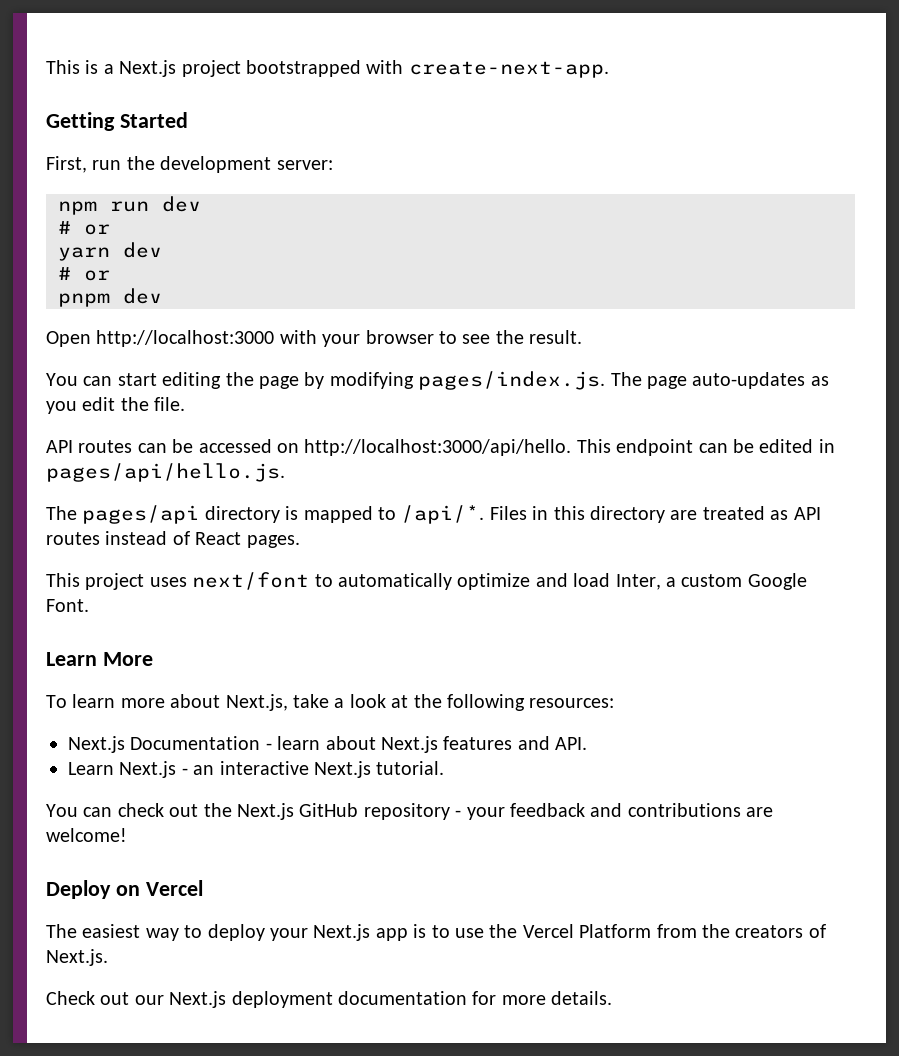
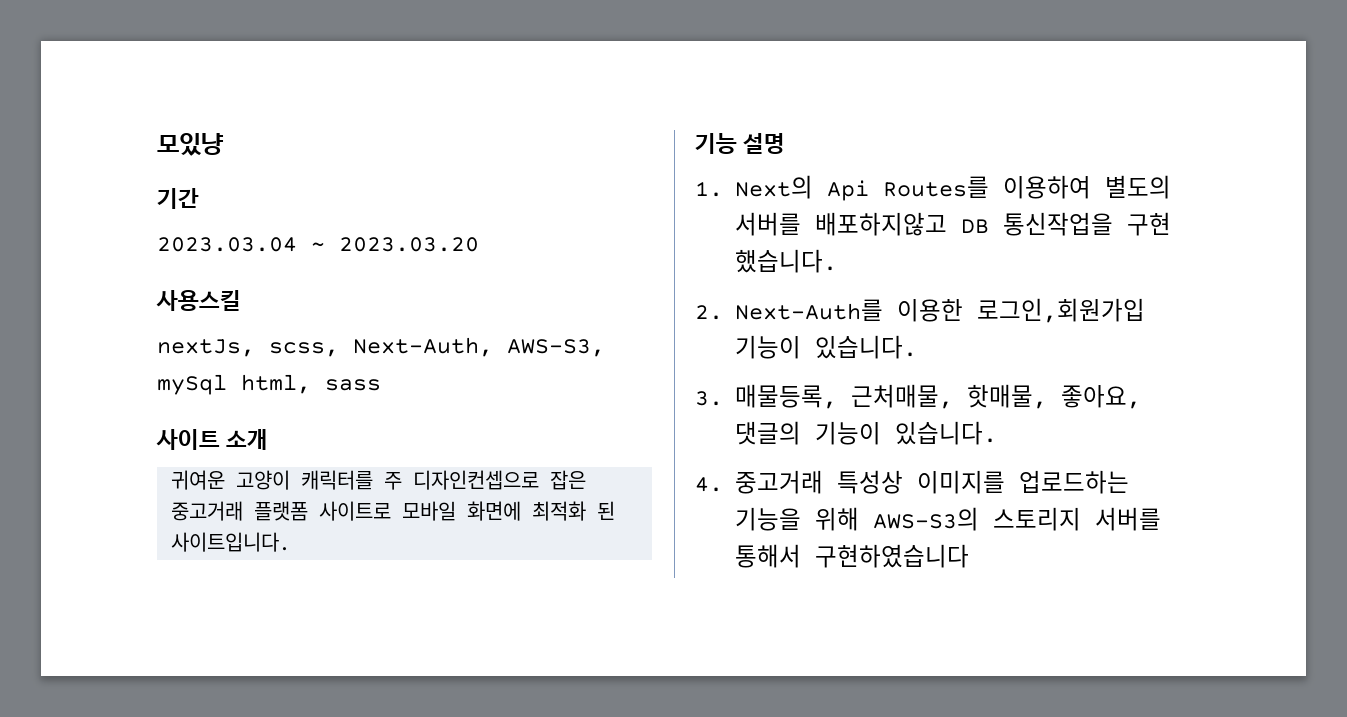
- This is a Next.js project bootstrapped with create-next-app.
- Getting Started
- First, run the development server:
- npm run dev
- # or
- yarn dev
- # or
- pnpm dev
- Open http://localhost:3000 with your browser to see the result.
- You can start editing the page by modifying pages/index.js. The page auto-updates as you edit the file.
- API routes can be accessed on http://localhost:3000/api/hello. This endpoint can be edited in pages/api/hello.js.
- The pages/api directory is mapped to /api/*. Files in this directory are treated as API routes instead of React pages.
- This project uses next/font to automatically optimize and load Inter, a custom Google Font.
- Learn More
- To learn more about Next.js, take a look at the following resources:
- Next.js Documentation - learn about Next.js features and API.
- Learn Next.js - an interactive Next.js tutorial.
- You can check out the Next.js GitHub repository - your feedback and contributions are welcome!
- Deploy on Vercel
- The easiest way to deploy your Next.js app is to use the Vercel Platform from the creators of Next.js.
- Check out our Next.js deployment documentation for more details.
+ 모있냥
+ 기간
+ 2023.03.04 ~ 2023.03.20
+ 사용스킬
+ nextJs, scss, Next-Auth, AWS-S3, mySql html, sass
+ 사이트 소개
+ 귀여운 고양이 캐릭터를 주 디자인컨셉으로 잡은 중고거래 플랫폼 사이트로 모바일 화면에 최적화 된 사이트입니다.
+ 기능 설명
+ 1. Next의 Api Routes를 이용하여 별도의 서버를 배포하지않고 DB 통신작업을 구현 했습니다.
+ 2. Next-Auth를 이용한 로그인,회원가입 기능이 있습니다.
+ 3. 매물등록, 근처매물, 핫매물, 좋아요, 댓글의 기능이 있습니다.
+ 4. 중고거래 특성상 이미지를 업로드하는 기능을 위해 AWS-S3의 스토리지 서버를 통해서 구현하였습니다

